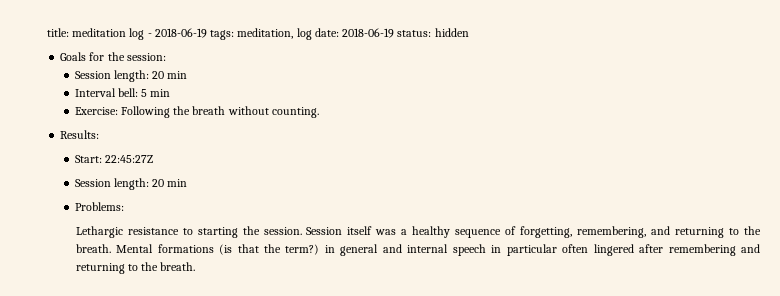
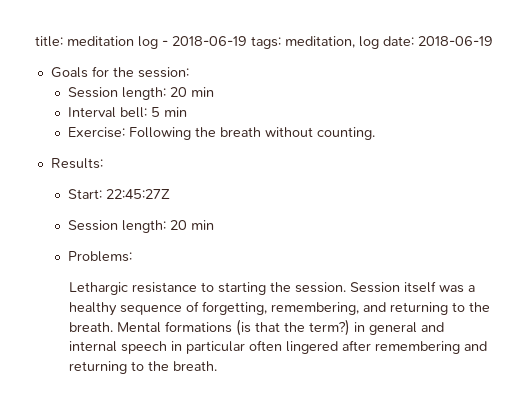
- title: meditation log - 2018-06-19 tags: meditation, log date: 2018-06-19 status: hidden
+ title: meditation log - 2018-06-19 tags: meditation, log date: 2018-06-19

